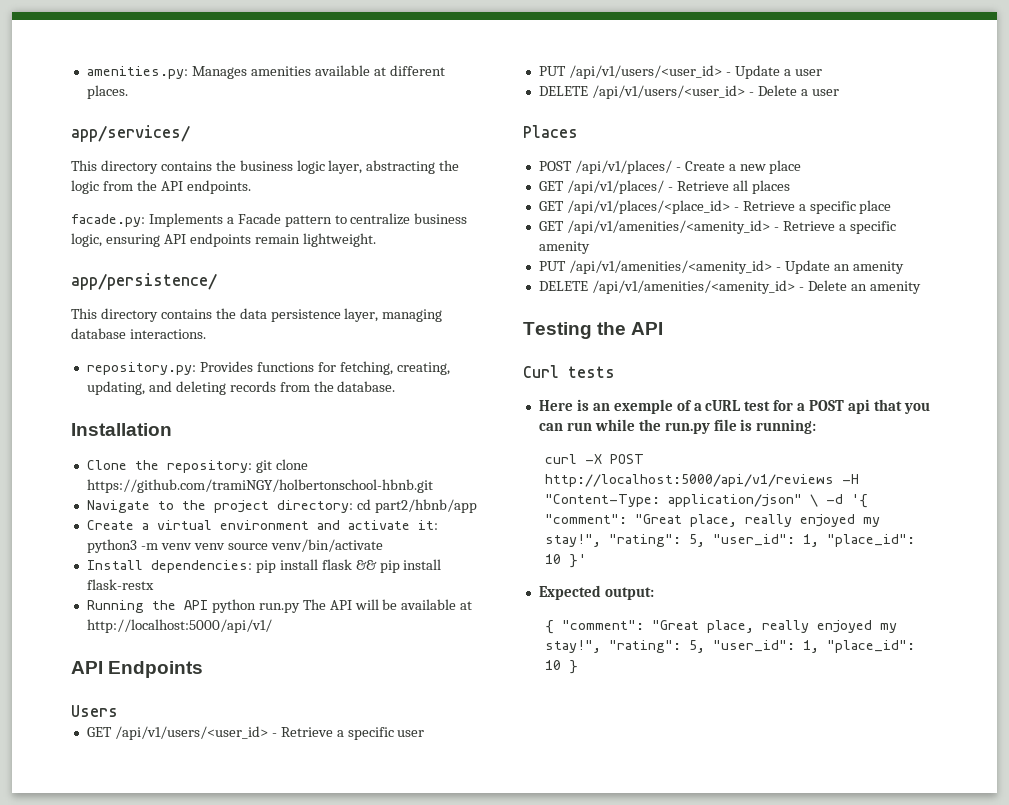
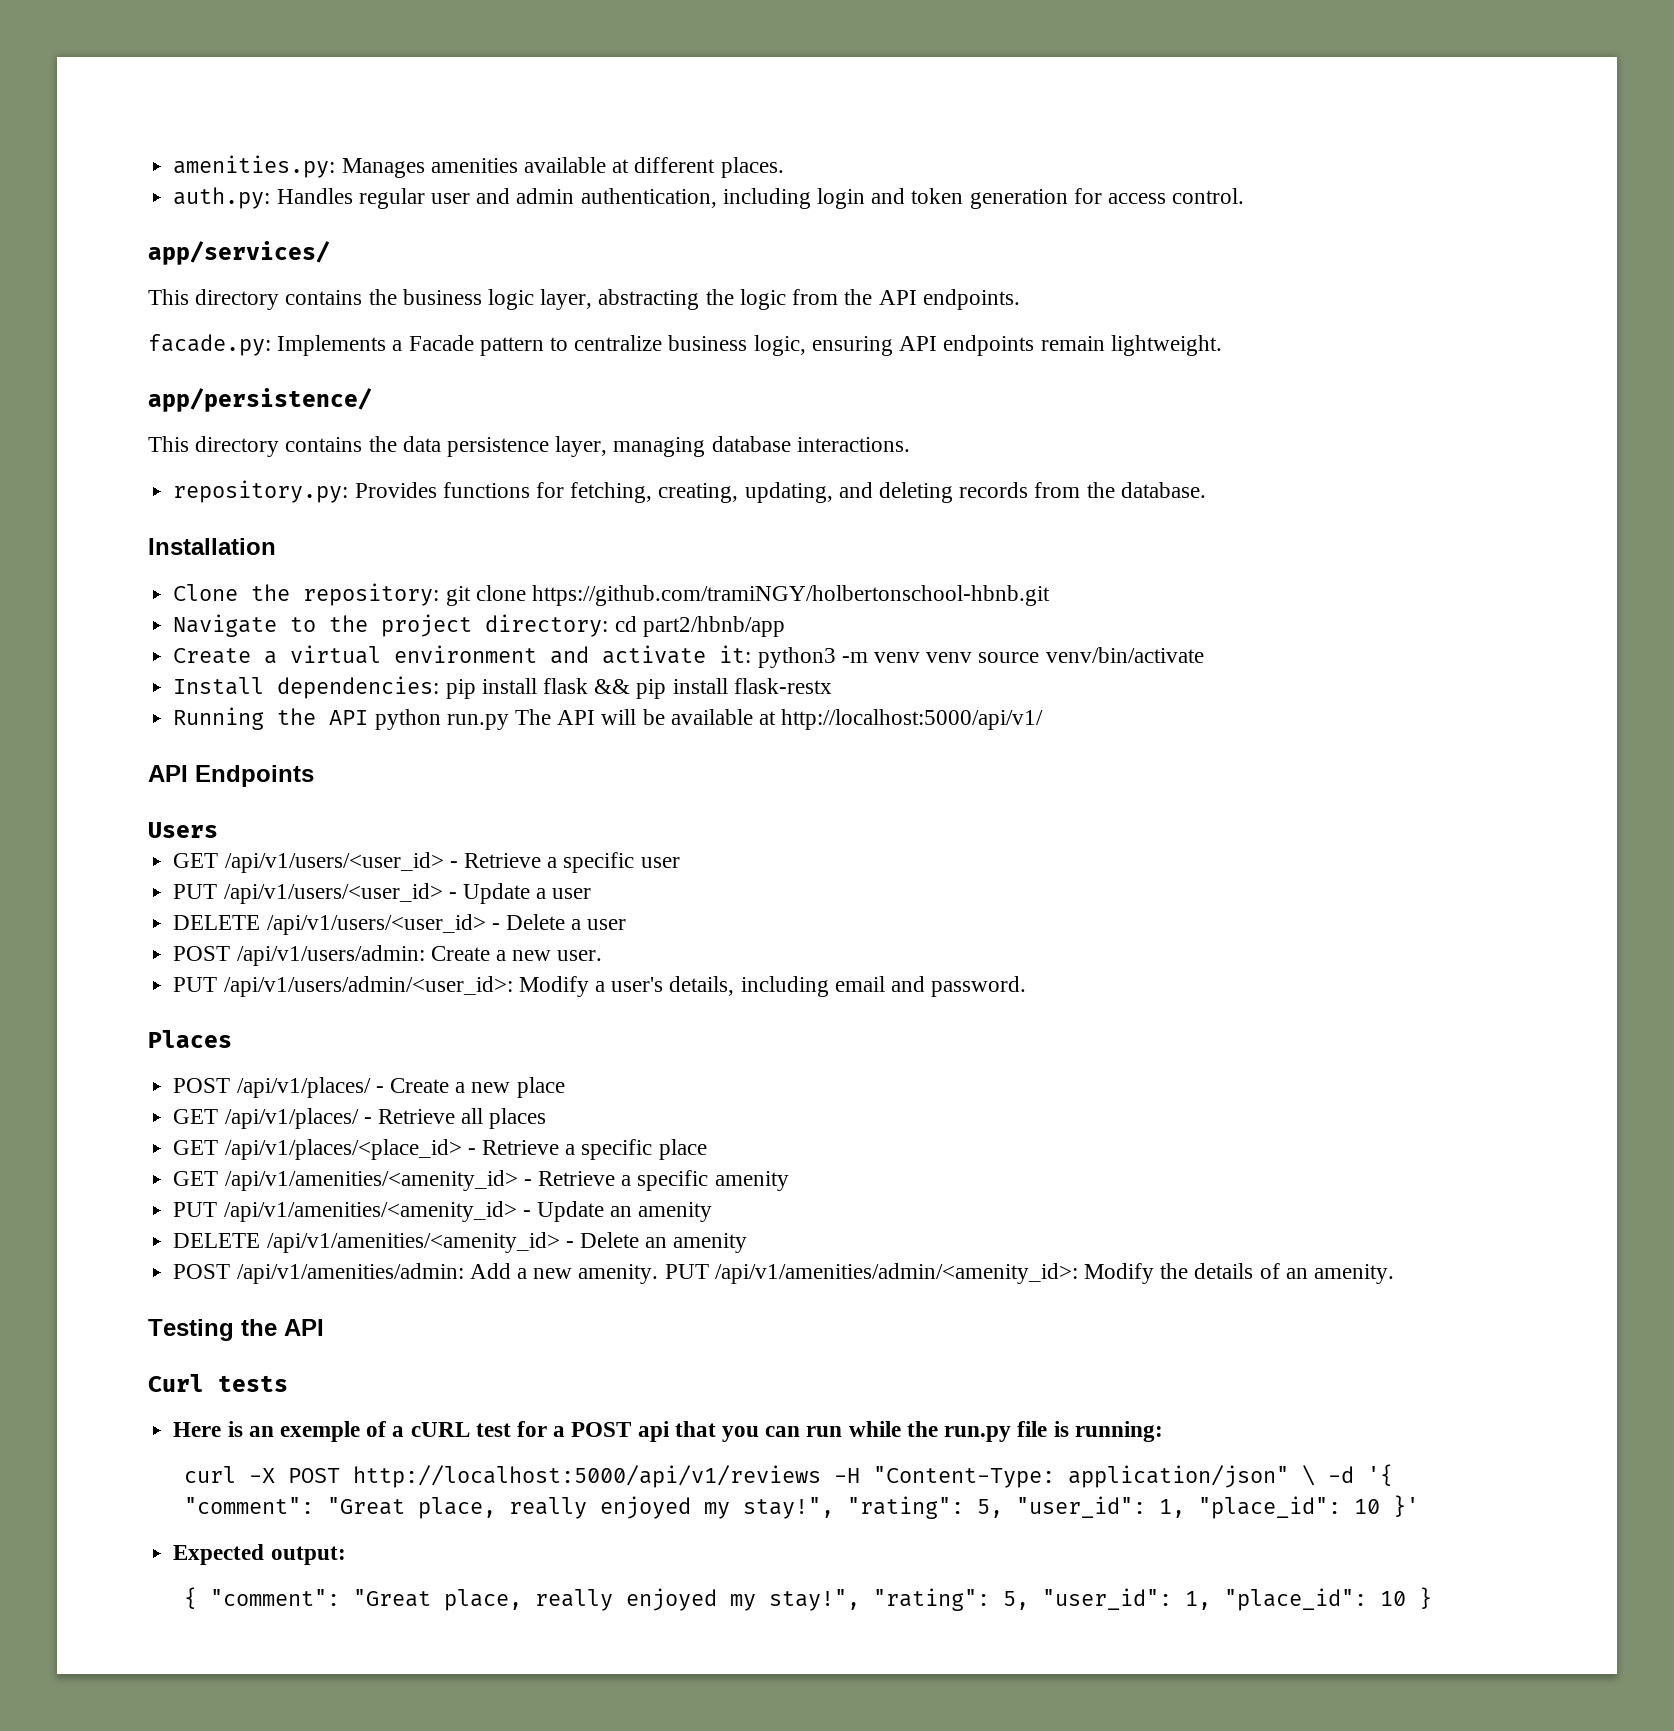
+ auth.py: Handles regular user and admin authentication, including login and token generation for access control.
+ POST /api/v1/users/admin: Create a new user.
+ PUT /api/v1/users/admin/<user_id>: Modify a user's details, including email and password.
+ POST /api/v1/amenities/admin: Add a new amenity. PUT /api/v1/amenities/admin/<amenity_id>: Modify the details of an amenity.

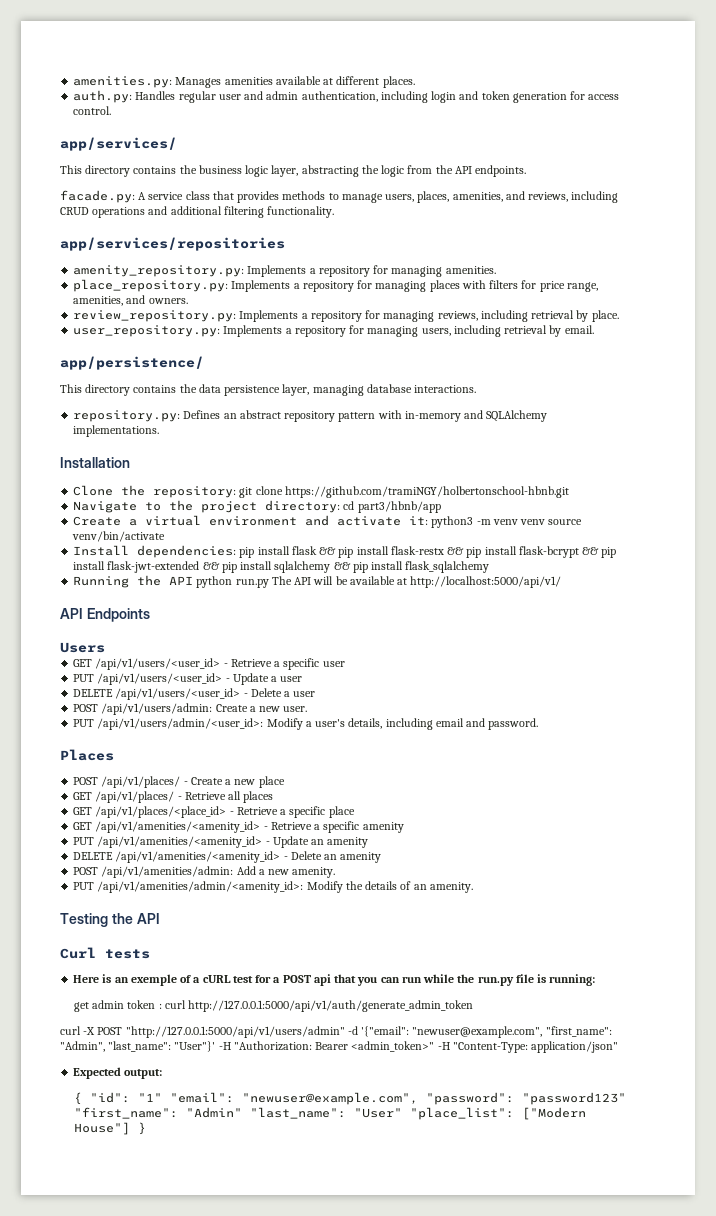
- facade.py: Implements a Facade pattern to centralize business logic, ensuring API endpoints remain lightweight.
+ facade.py: A service class that provides methods to manage users, places, amenities, and reviews, including CRUD operations and additional filtering functionality.
+ app/services/repositories
+ amenity_repository.py: Implements a repository for managing amenities.
+ place_repository.py: Implements a repository for managing places with filters for price range, amenities, and owners.
+ review_repository.py: Implements a repository for managing reviews, including retrieval by place.
+ user_repository.py: Implements a repository for managing users, including retrieval by email.
- repository.py: Provides functions for fetching, creating, updating, and deleting records from the database.
+ repository.py: Defines an abstract repository pattern with in-memory and SQLAlchemy implementations.
- Navigate to the project directory: cd part2/hbnb/app
+ Navigate to the project directory: cd part3/hbnb/app
- Install dependencies: pip install flask && pip install flask-restx
+ Install dependencies: pip install flask && pip install flask-restx && pip install flask-bcrypt && pip install flask-jwt-extended && pip install sqlalchemy && pip install flask_sqlalchemy
- POST /api/v1/amenities/admin: Add a new amenity. PUT /api/v1/amenities/admin/<amenity_id>: Modify the details of an amenity.
+ POST /api/v1/amenities/admin: Add a new amenity.
+ PUT /api/v1/amenities/admin/<amenity_id>: Modify the details of an amenity.
- curl -X POST http://localhost:5000/api/v1/reviews -H "Content-Type: application/json" \ -d '{ "comment": "Great place, really enjoyed my stay!", "rating": 5, "user_id": 1, "place_id": 10 }'
+ get admin token : curl http://127.0.0.1:5000/api/v1/auth/generate_admin_token
+ curl -X POST "http://127.0.0.1:5000/api/v1/users/admin" -d '{"email": "newuser@example.com", "first_name": "Admin", "last_name": "User"}' -H "Authorization: Bearer <admin_token>" -H "Content-Type: application/json"
  Expected output:
- { "comment": "Great place, really enjoyed my stay!", "rating": 5, "user_id": 1, "place_id": 10 }
+ { "id": "1" "email": "newuser@example.com", "password": "password123" "first_name": "Admin" "last_name": "User" "place_list": ["Modern House"] }

